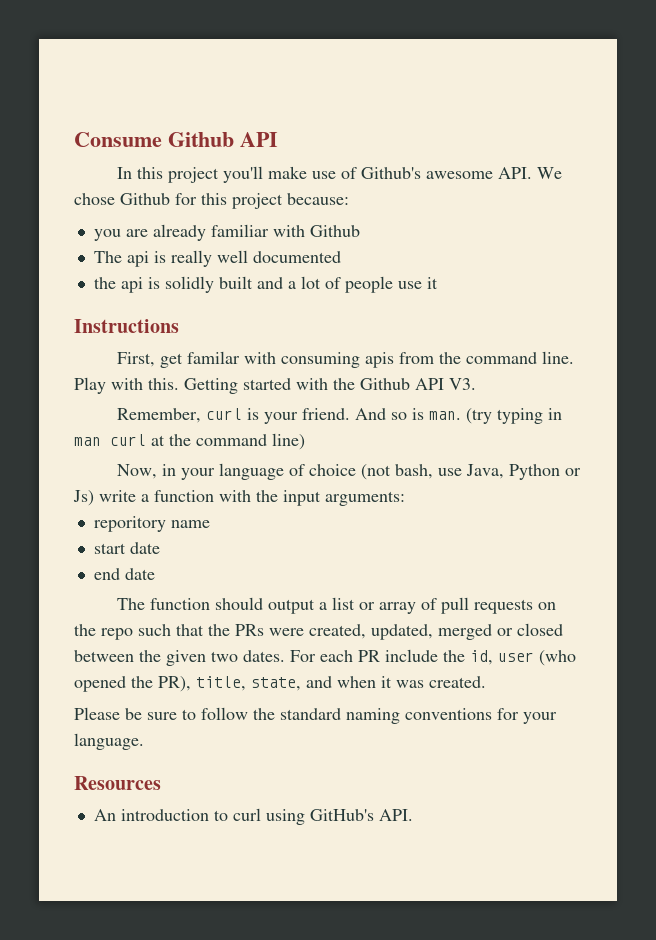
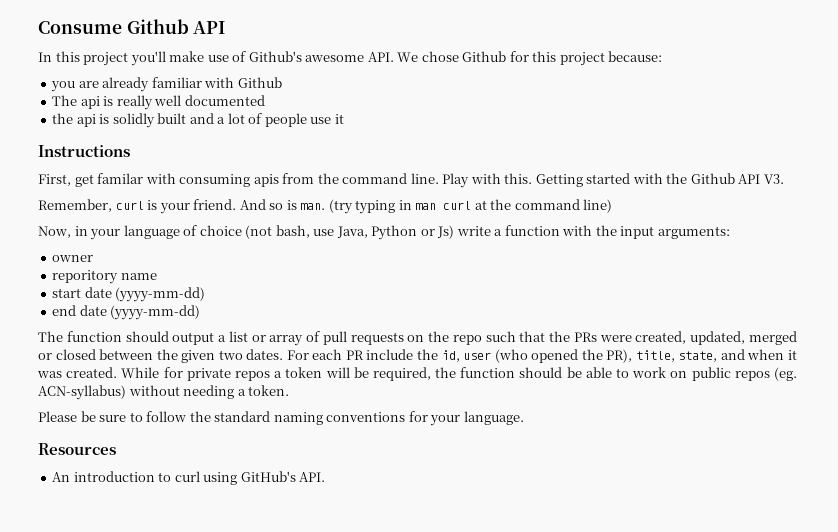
+ owner
- start date
+ start date (yyyy-mm-dd)
- end date
+ end date (yyyy-mm-dd)
+ While for private repos a token will be required, the function should be able to work on public repos (eg. ACN-syllabus) without needing a token.

